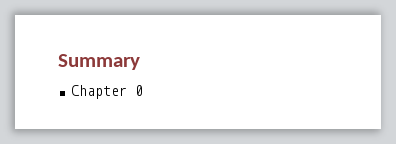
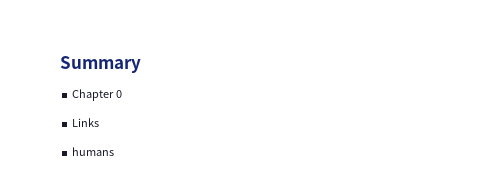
+ Links
+ humans

